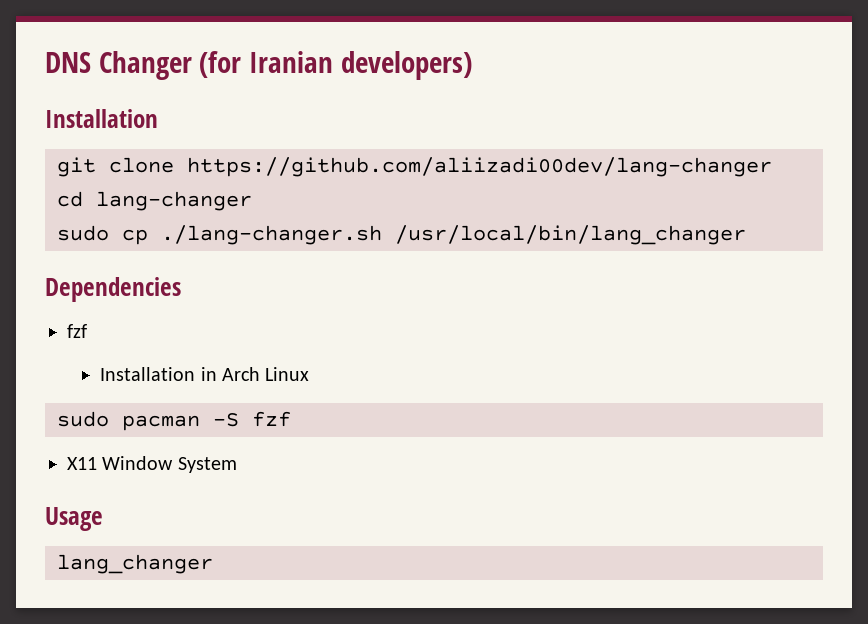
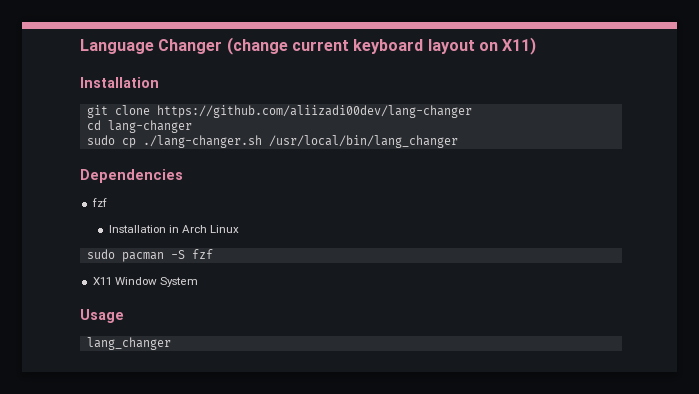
- DNS Changer (for Iranian developers)
+ Language Changer (change current keyboard layout on X11)

